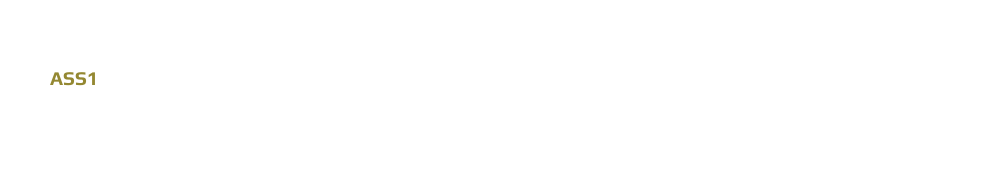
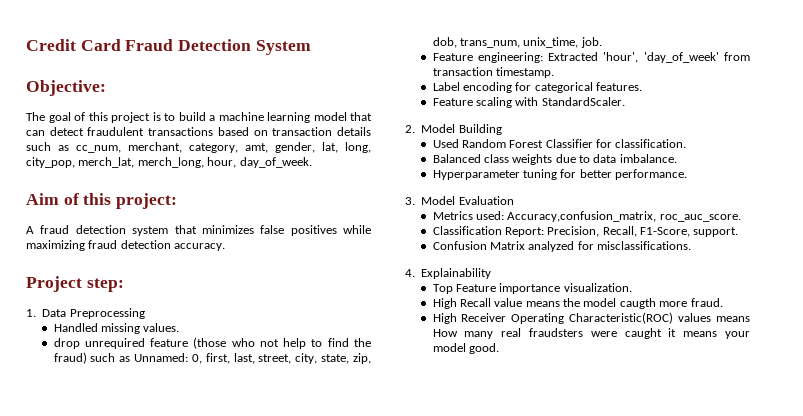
- ASS1
+ Credit Card Fraud Detection System
+ Objective:
+ The goal of this project is to build a machine learning model that can detect fraudulent transactions based on transaction details such as cc_num, merchant, category, amt, gender, lat, long, city_pop, merch_lat, merch_long, hour, day_of_week.
+ Aim of this project:
+ A fraud detection system that minimizes false positives while maximizing fraud detection accuracy.
+ Project step:
+ 1. Data Preprocessing
+ Handled missing values.
+ drop unrequired feature (those who not help to find the fraud) such as Unnamed: 0, first, last, street, city, state, zip, dob, trans_num, unix_time, job.
+ Feature engineering: Extracted 'hour', 'day_of_week' from transaction timestamp.
+ Label encoding for categorical features.
+ Feature scaling with StandardScaler.
+ 2. Model Building
+ Used Random Forest Classifier for classification.
+ Balanced class weights due to data imbalance.
+ Hyperparameter tuning for better performance.
+ 3. Model Evaluation
+ Metrics used: Accuracy,confusion_matrix, roc_auc_score.
+ Classification Report: Precision, Recall, F1-Score, support.
+ Confusion Matrix analyzed for misclassifications.
+ 4. Explainability
+ Top Feature importance visualization.
+ High Recall value means the model caugth more fraud.
+ High Receiver Operating Characteristic(ROC) values means How many real fraudsters were caught it means your model good.

